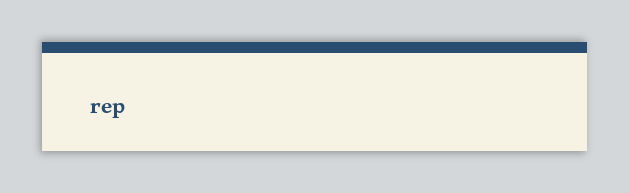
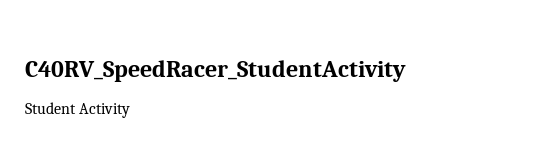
- rep
+ C40RV_SpeedRacer_StudentActivity
+ Student Activity

